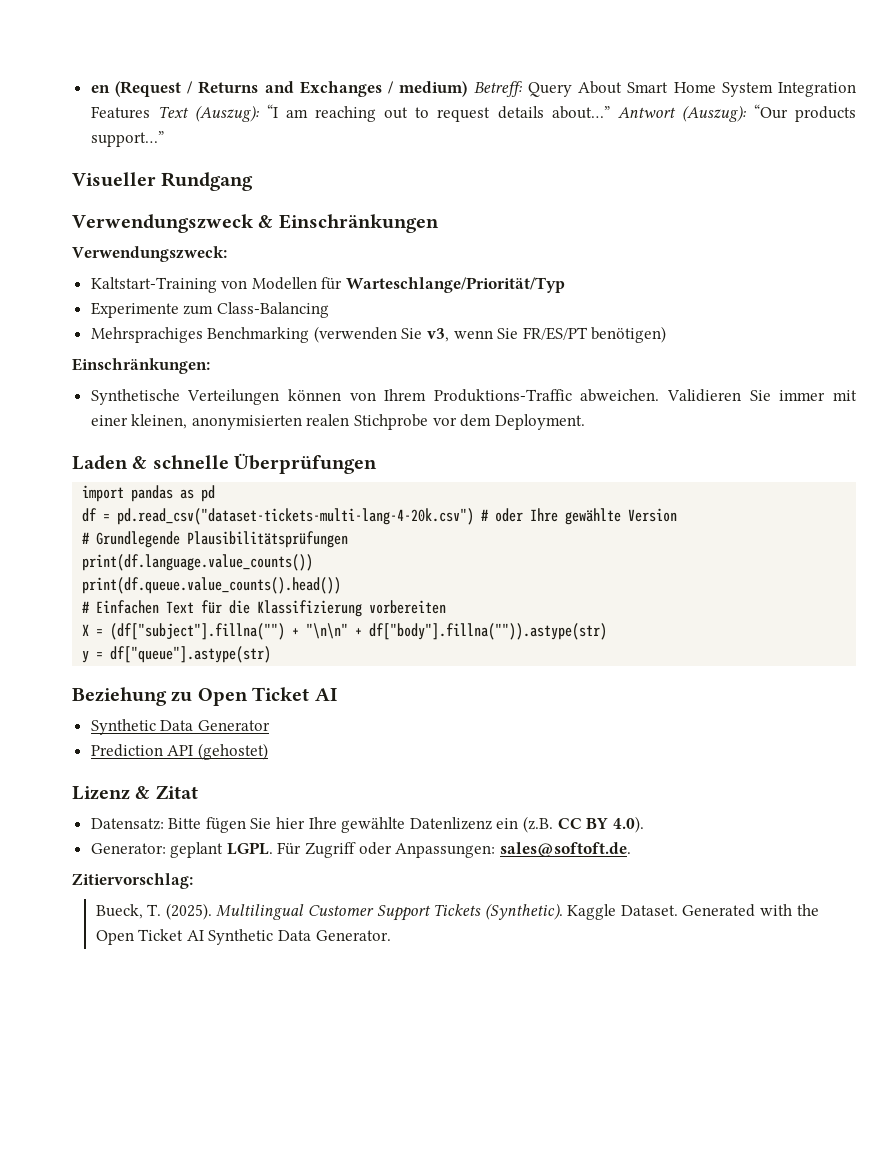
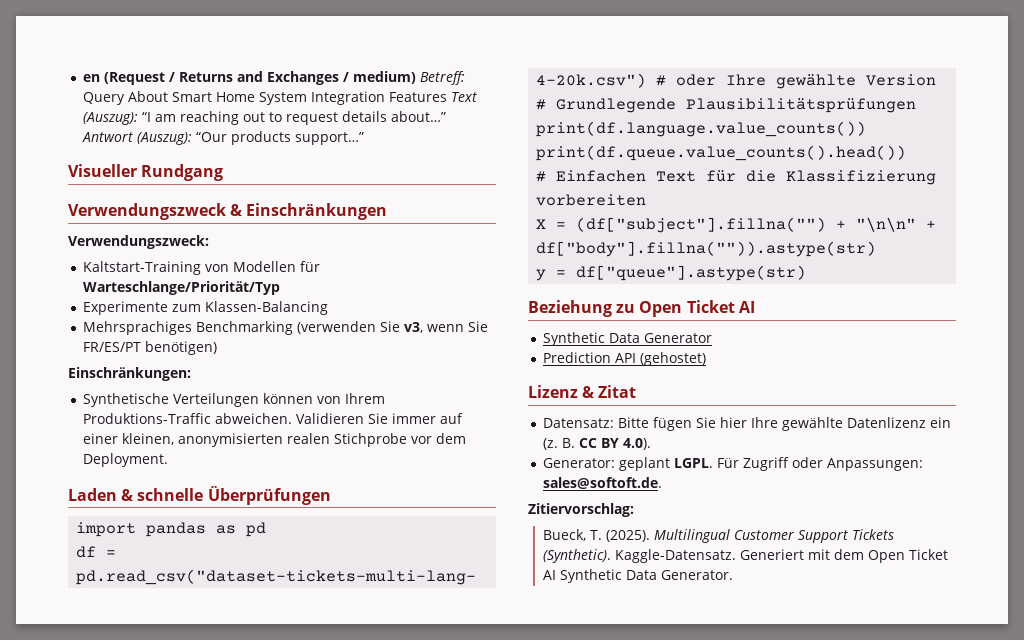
- Experimente zum Class-Balancing
+ Experimente zum Klassen-Balancing
- Validieren Sie immer mit einer kleinen, anonymisierten realen Stichprobe vor dem Deployment.
+ Validieren Sie immer auf einer kleinen, anonymisierten realen Stichprobe vor dem Deployment.
- Datensatz: Bitte fügen Sie hier Ihre gewählte Datenlizenz ein (z.B. CC BY 4.0).
+ Datensatz: Bitte fügen Sie hier Ihre gewählte Datenlizenz ein (z. B. CC BY 4.0).
- Kaggle Dataset. Generated with the Open Ticket AI Synthetic Data Generator.
+ Kaggle-Datensatz. Generiert mit dem Open Ticket AI Synthetic Data Generator.

